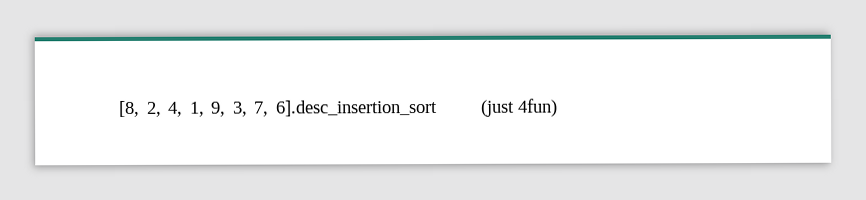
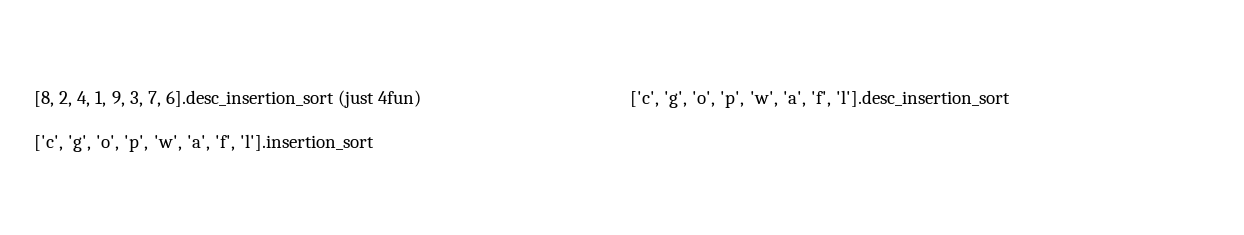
+ ['c', 'g', 'o', 'p', 'w', 'a', 'f', 'l'].insertion_sort
+ ['c', 'g', 'o', 'p', 'w', 'a', 'f', 'l'].desc_insertion_sort

